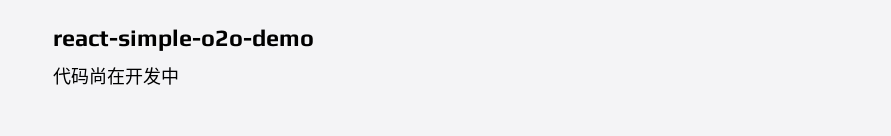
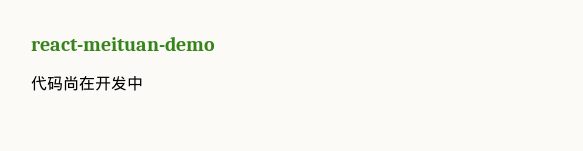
- react-simple-o2o-demo
+ react-meituan-demo

